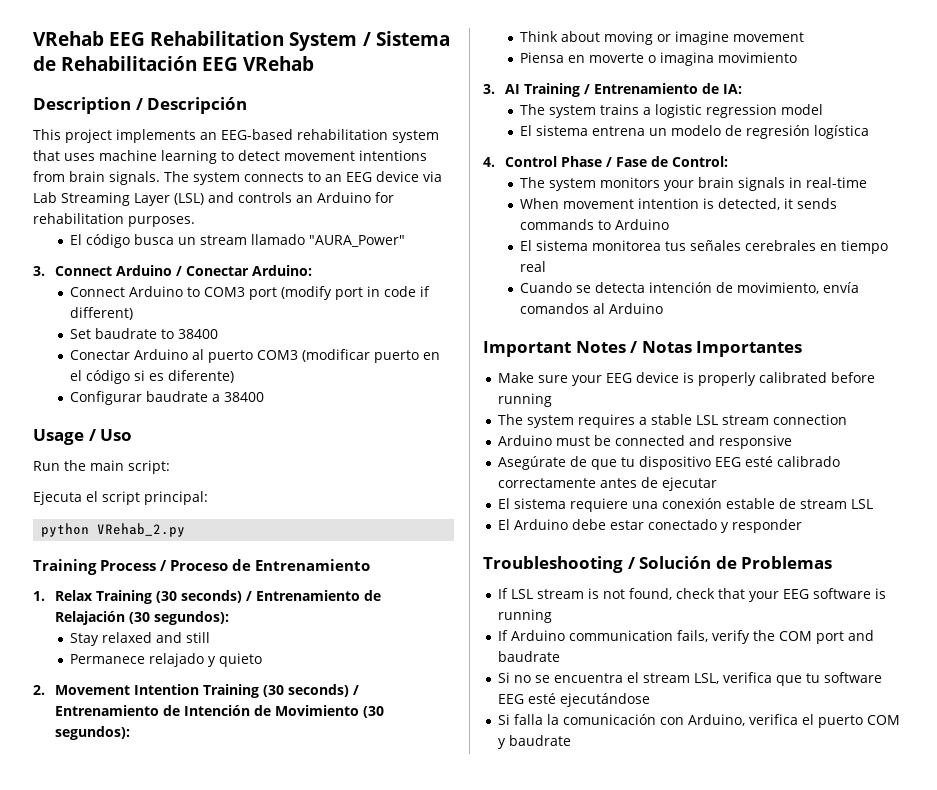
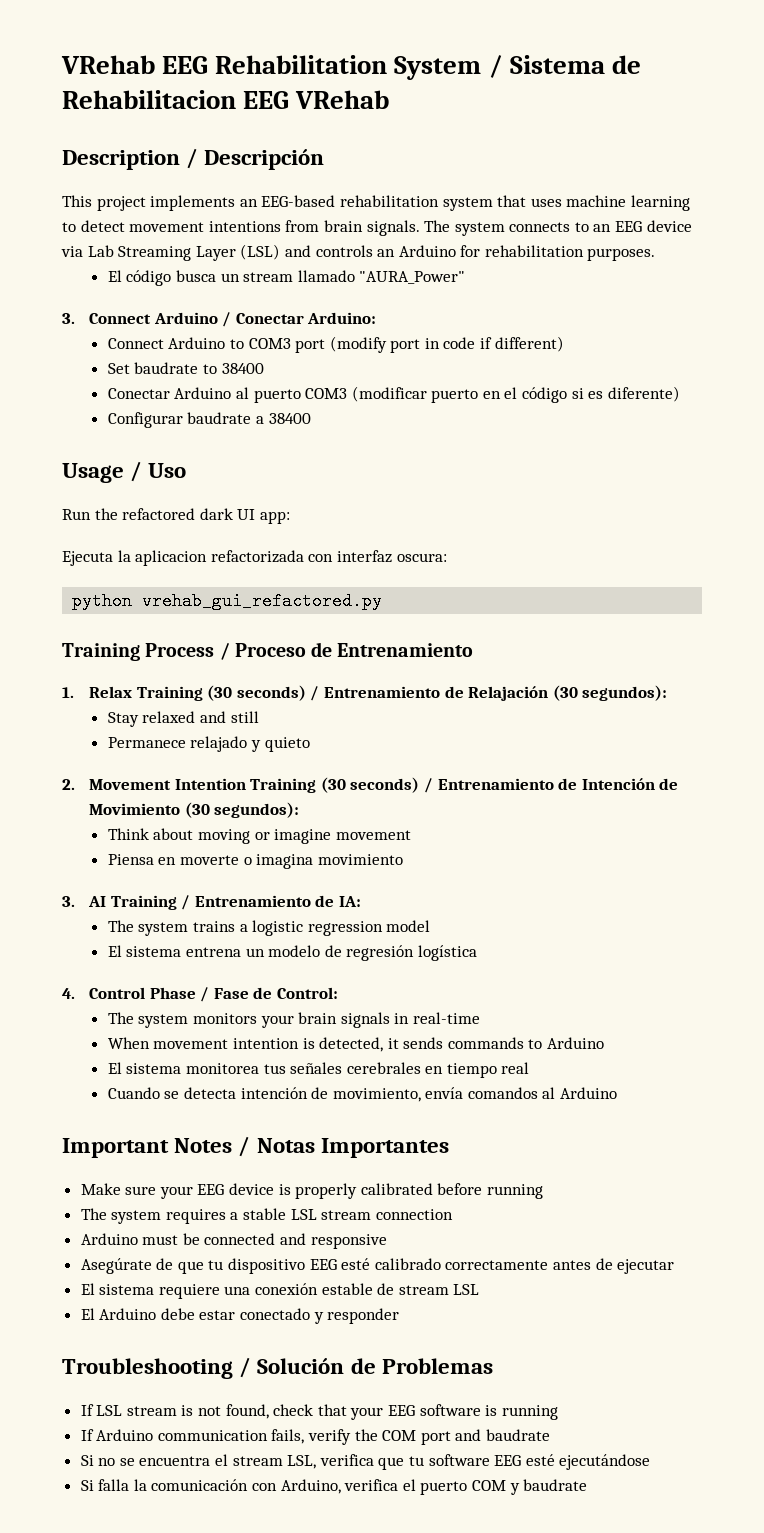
- VRehab EEG Rehabilitation System / Sistema de Rehabilitación EEG VRehab
+ VRehab EEG Rehabilitation System / Sistema de Rehabilitacion EEG VRehab
- Run the main script:
- Ejecuta el script principal:
+ Run the refactored dark UI app:
+ Ejecuta la aplicacion refactorizada con interfaz oscura:
- python VRehab_2.py
+ python vrehab_gui_refactored.py

